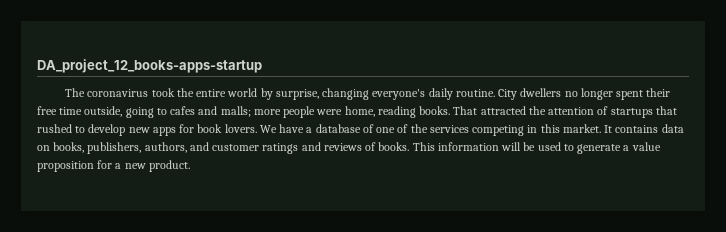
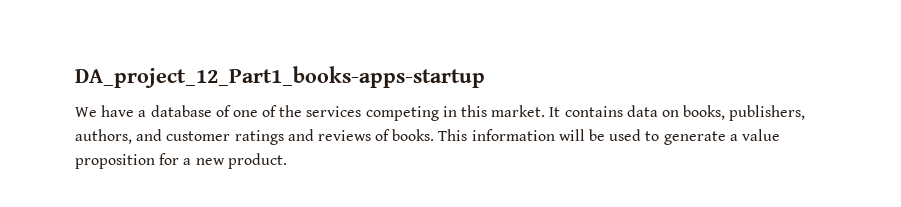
- DA_project_12_books-apps-startup
- The coronavirus took the entire world by surprise, changing everyone's daily routine. City dwellers no longer spent their free time outside, going to cafes and malls; more people were home, reading books. That attracted the attention of startups that rushed to develop new apps for book lovers. We have a database of one of the services competing in this market.
+ DA_project_12_Part1_books-apps-startup
+ We have a database of one of the services competing in this market.

